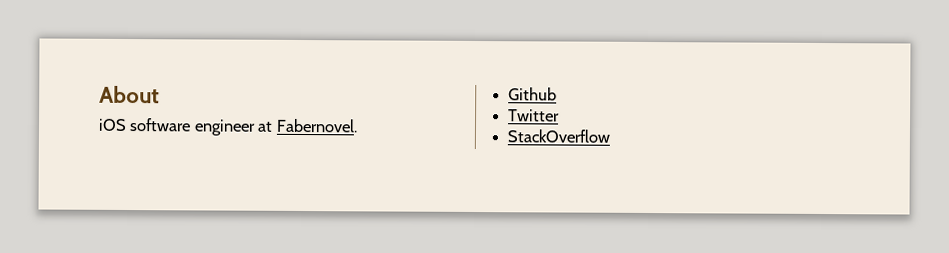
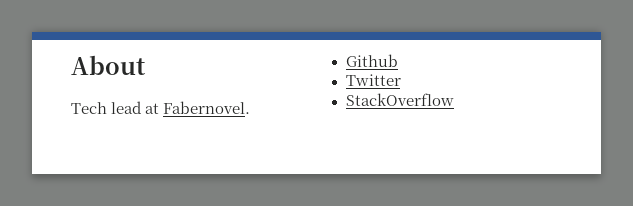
- iOS software engineer at Fabernovel.
+ Tech lead at Fabernovel.

